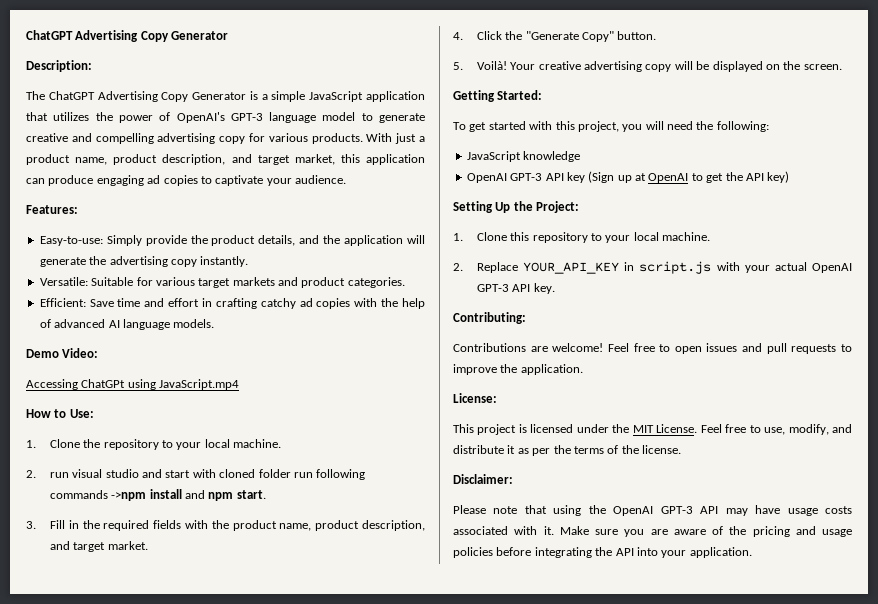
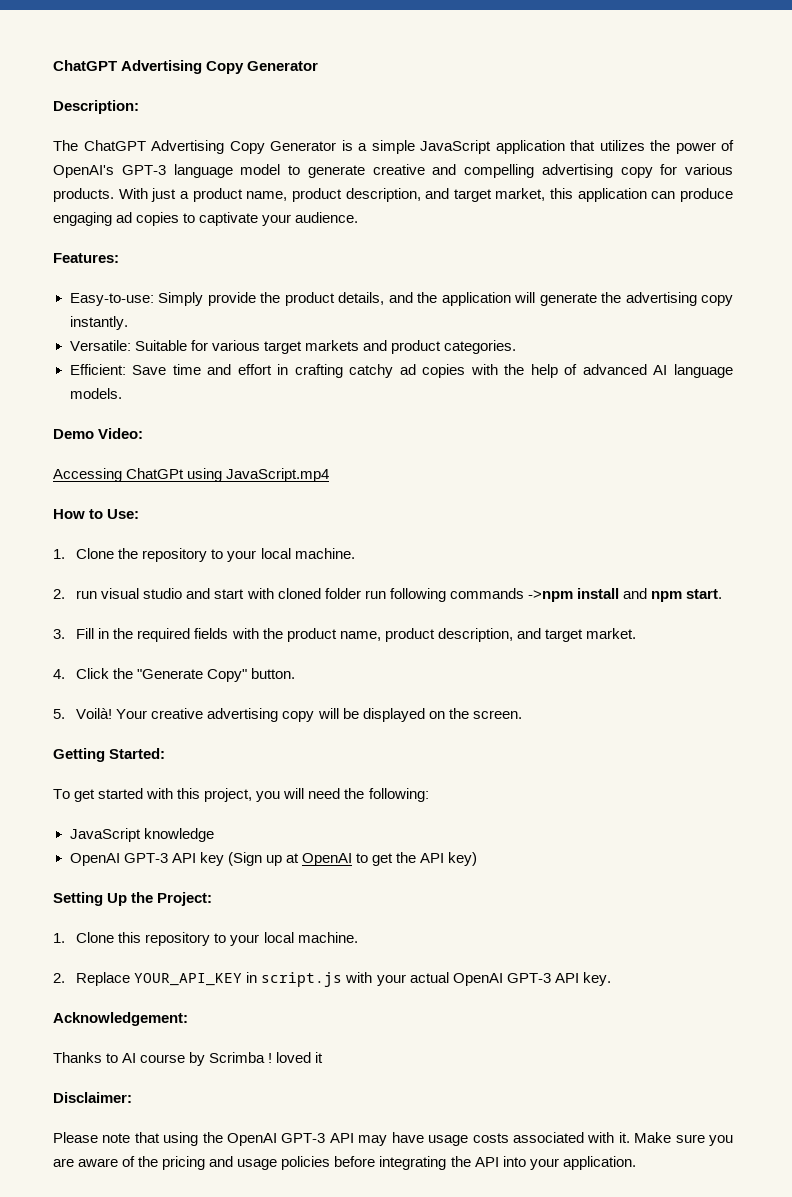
- Contributing:
- Contributions are welcome! Feel free to open issues and pull requests to improve the application.
- License:
- This project is licensed under the MIT License. Feel free to use, modify, and distribute it as per the terms of the license.
+ Acknowledgement:
+ Thanks to AI course by Scrimba ! loved it

